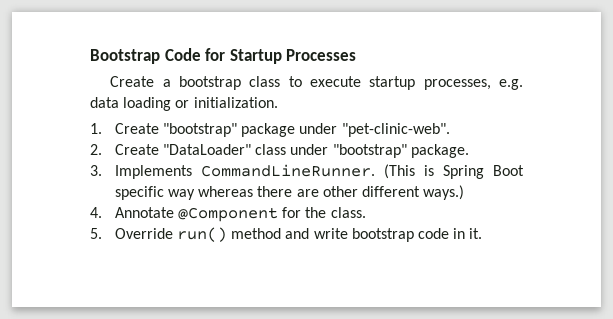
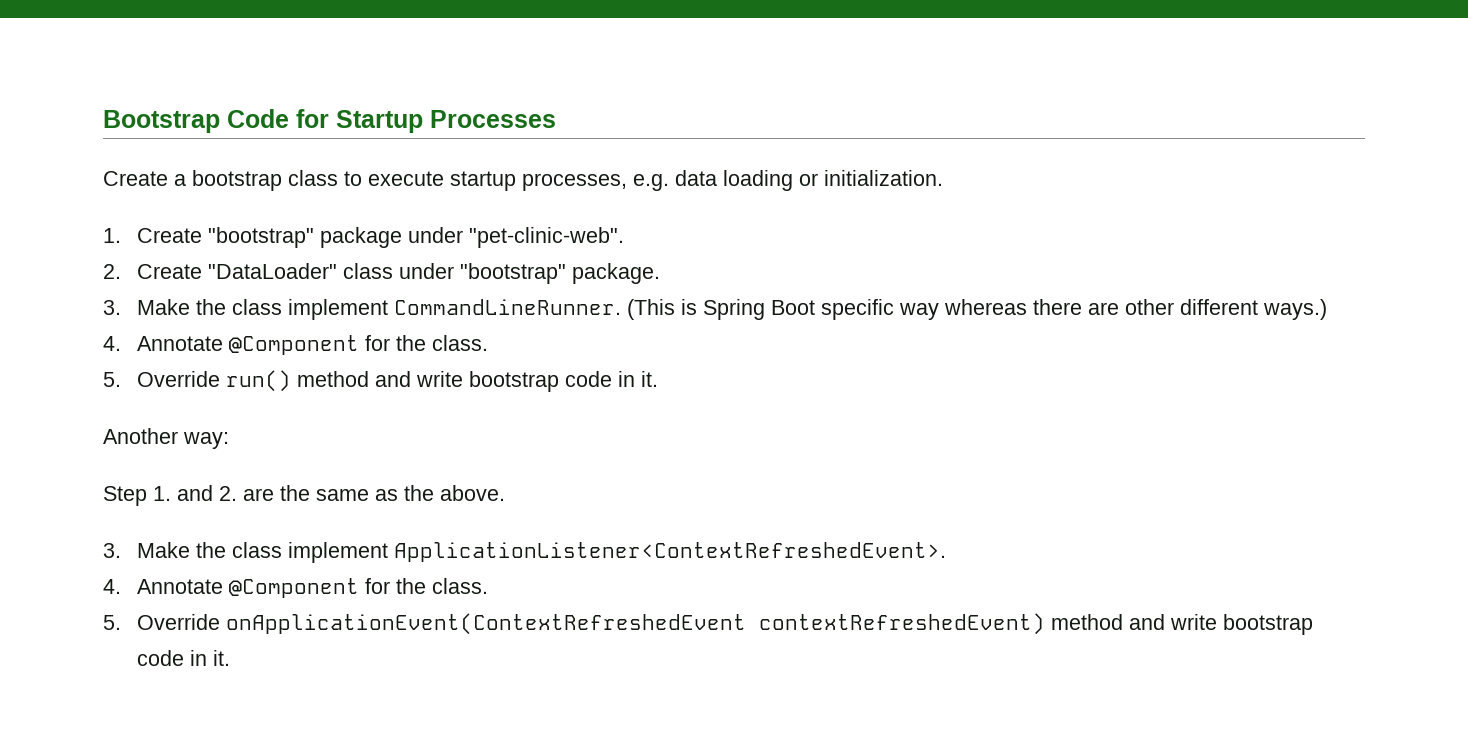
- 3. Implements CommandLineRunner.
+ 3. Make the class implement CommandLineRunner.
+ Another way:
+ Step 1. and 2. are the same as the above.
+ 3. Make the class implement ApplicationListener<ContextRefreshedEvent>.
+ 4. Annotate @Component for the class.
+ 5. Override onApplicationEvent(ContextRefreshedEvent contextRefreshedEvent) method and write bootstrap code in it.

